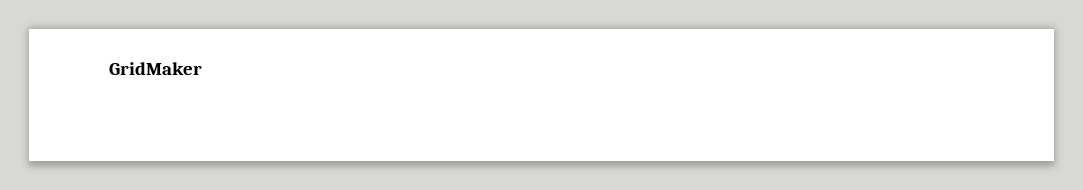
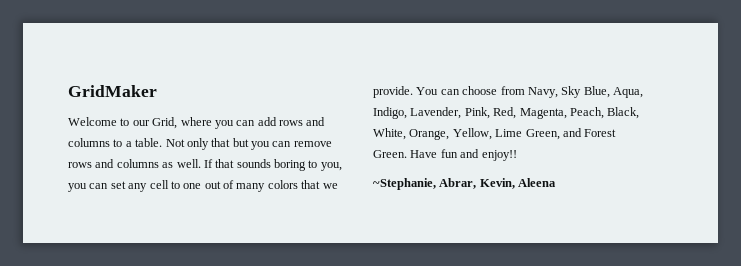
+ Welcome to our Grid, where you can add rows and columns to a table. Not only that but you can remove rows and columns as well. If that sounds boring to you, you can set any cell to one out of many colors that we provide. You can choose from Navy, Sky Blue, Aqua, Indigo, Lavender, Pink, Red, Magenta, Peach, Black, White, Orange, Yellow, Lime Green, and Forest Green. Have fun and enjoy!!
+ ~Stephanie, Abrar, Kevin, Aleena

